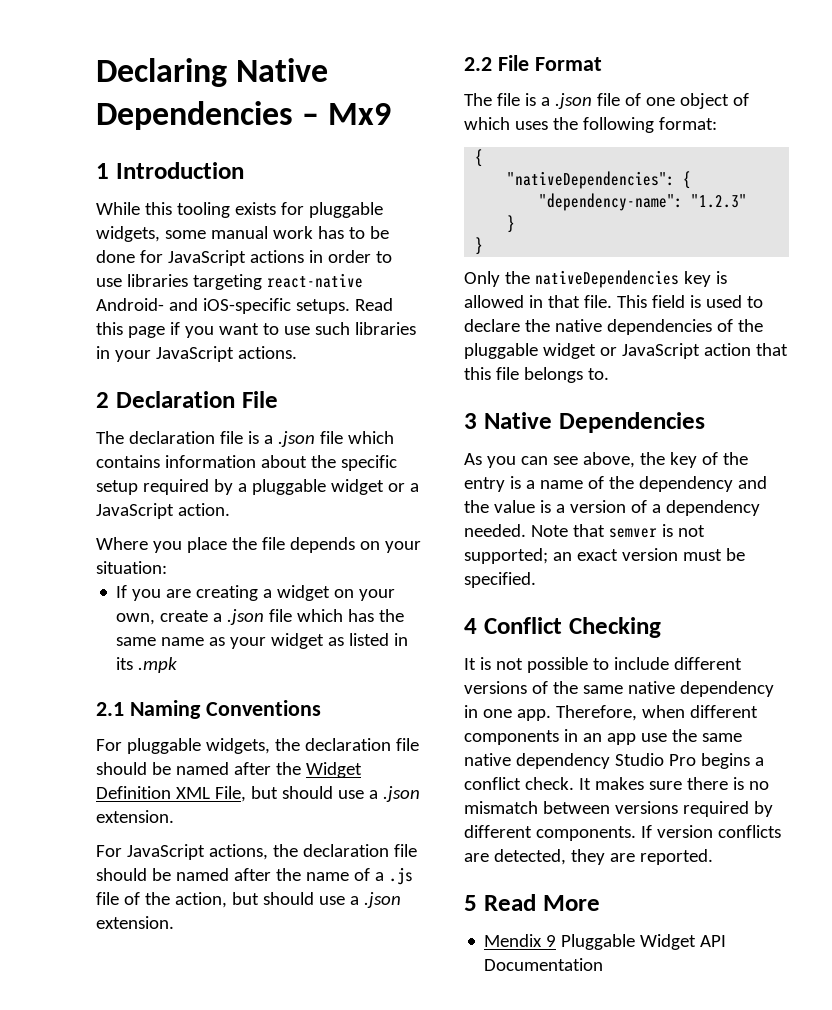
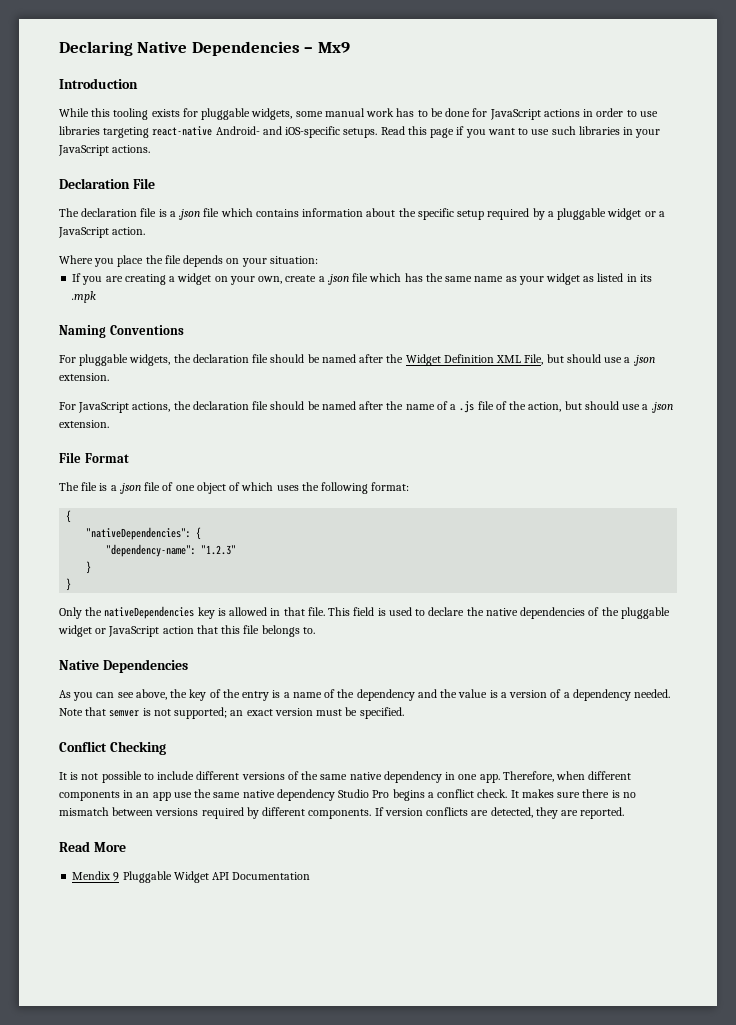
- 1 Introduction
+ Introduction
- 2 Declaration File
+ Declaration File
- 2.1 Naming Conventions
+ Naming Conventions
- 2.2 File Format
+ File Format
  This field is used to declare the native dependencies of the pluggable widget or JavaScript action that this file belongs to.
- 3 Native Dependencies
+ Native Dependencies
- 4 Conflict Checking
+ Conflict Checking
- 5 Read More
+ Read More

